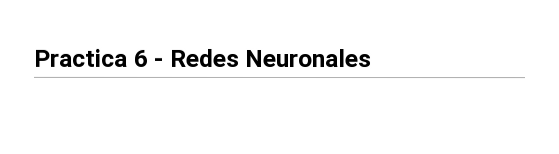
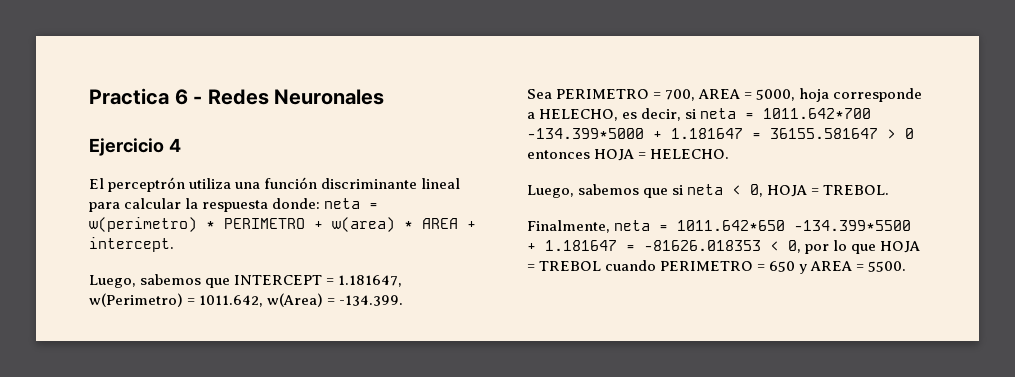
+ Ejercicio 4
+ El perceptrón utiliza una función discriminante lineal para calcular la respuesta donde: neta = w(perimetro) * PERIMETRO + w(area) * AREA + intercept.
+ Luego, sabemos que INTERCEPT = 1.181647, w(Perimetro) = 1011.642, w(Area) = -134.399.
+ Sea PERIMETRO = 700, AREA = 5000, hoja corresponde a HELECHO, es decir, si neta = 1011.642*700 -134.399*5000 + 1.181647 = 36155.581647 > 0 entonces HOJA = HELECHO.
+ Luego, sabemos que si neta < 0, HOJA = TREBOL.
+ Finalmente, neta = 1011.642*650 -134.399*5500 + 1.181647 = -81626.018353 < 0, por lo que HOJA = TREBOL cuando PERIMETRO = 650 y AREA = 5500.

